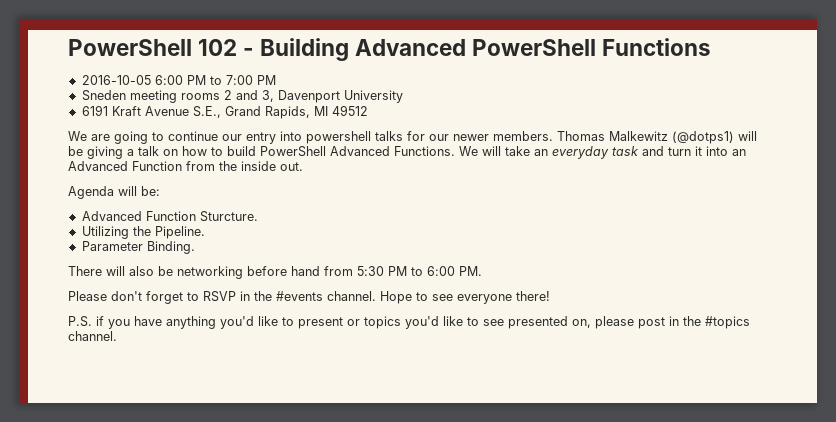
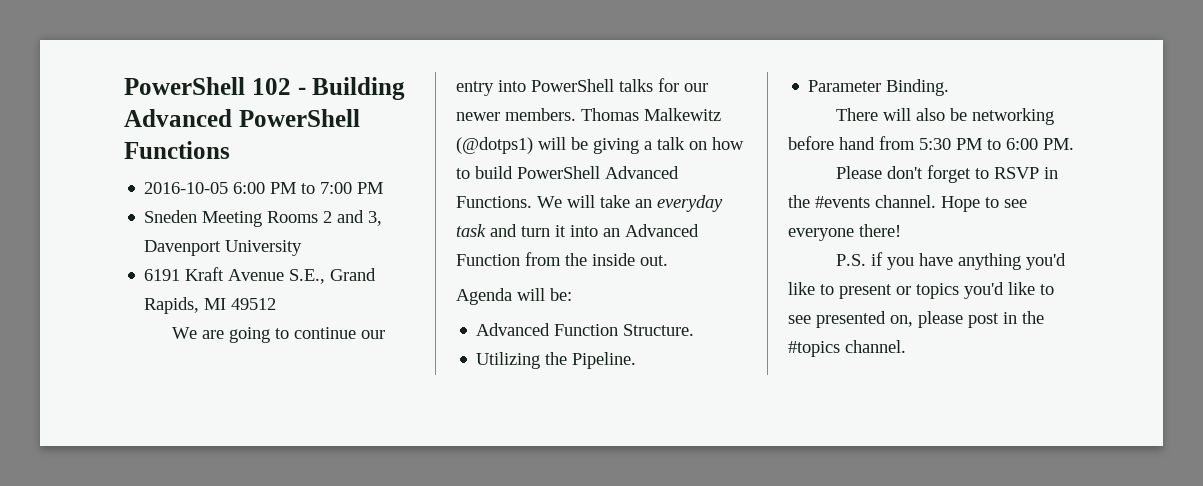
- Sneden meeting rooms 2 and 3, Davenport University
+ Sneden Meeting Rooms 2 and 3, Davenport University
- We are going to continue our entry into powershell talks for our newer members.
+ We are going to continue our entry into PowerShell talks for our newer members.
- Advanced Function Sturcture.
+ Advanced Function Structure.

